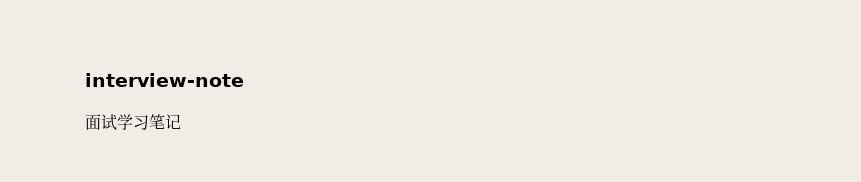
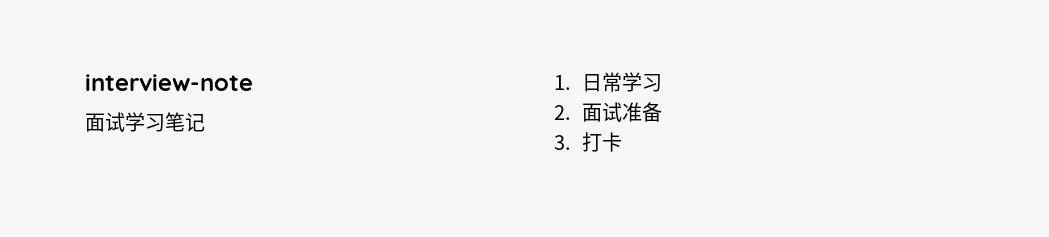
+ 1.日常学习
+ 2.面试准备
+ 3.打卡

